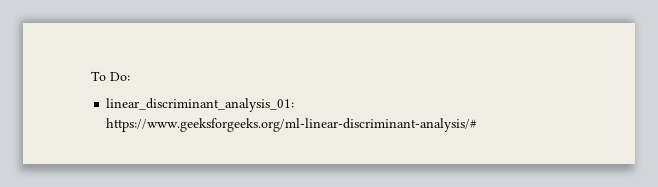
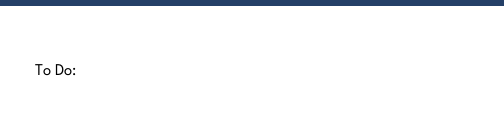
- linear_discriminant_analysis_01: https://www.geeksforgeeks.org/ml-linear-discriminant-analysis/#

